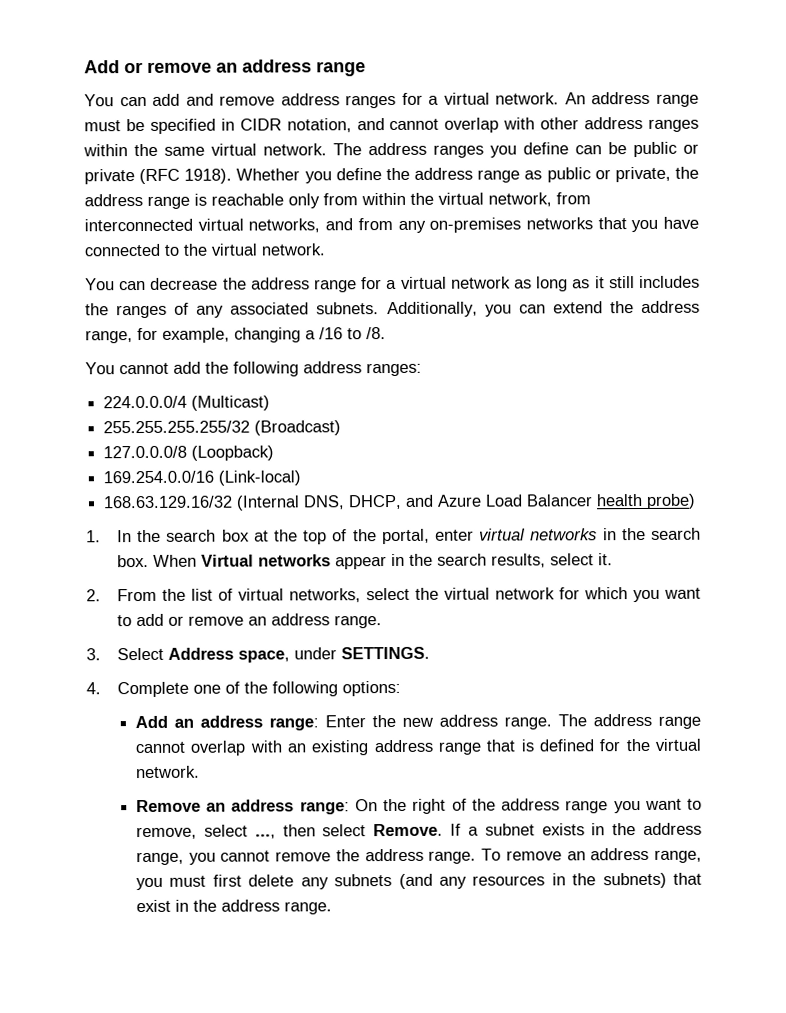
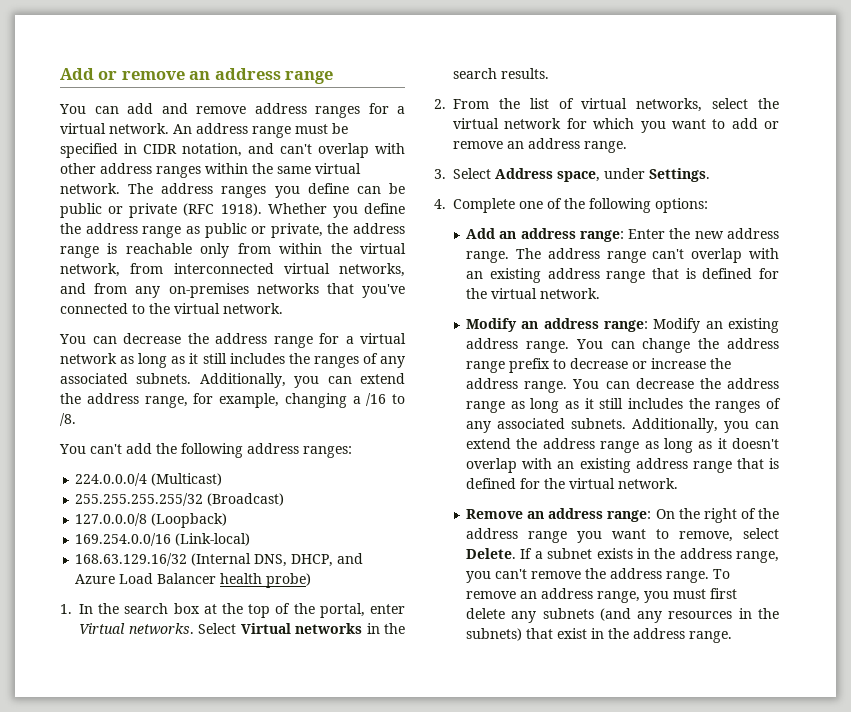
- An address range must be specified in CIDR notation, and cannot overlap with other address ranges within the same virtual network.
+ An address range must be specified in CIDR notation, and can't overlap with other address ranges within the same virtual network.
- Whether you define the address range as public or private, the address range is reachable only from within the virtual network, from interconnected virtual networks, and from any on-premises networks that you have connected to the virtual network.
+ Whether you define the address range as public or private, the address range is reachable only from within the virtual network, from interconnected virtual networks, and from any on-premises networks that you've connected to the virtual network.
- You cannot add the following address ranges:
+ You can't add the following address ranges:
- 1. In the search box at the top of the portal, enter virtual networks in the search box. When Virtual networks appear in the search results, select it.
+ 1. In the search box at the top of the portal, enter Virtual networks. Select Virtual networks in the search results.
- 3. Select Address space, under SETTINGS.
+ 3. Select Address space, under Settings.
- The address range cannot overlap with an existing address range that is defined for the virtual network.
+ The address range can't overlap with an existing address range that is defined for the virtual network.
+ Modify an address range: Modify an existing address range. You can change the address range prefix to decrease or increase the address range. You can decrease the address range as long as it still includes the ranges of any associated subnets. Additionally, you can extend the address range as long as it doesn't overlap with an existing address range that is defined for the virtual network.
- Remove an address range: On the right of the address range you want to remove, select ..., then select Remove.
+ Remove an address range: On the right of the address range you want to remove, select Delete.
- If a subnet exists in the address range, you cannot remove the address range.
+ If a subnet exists in the address range, you can't remove the address range.

